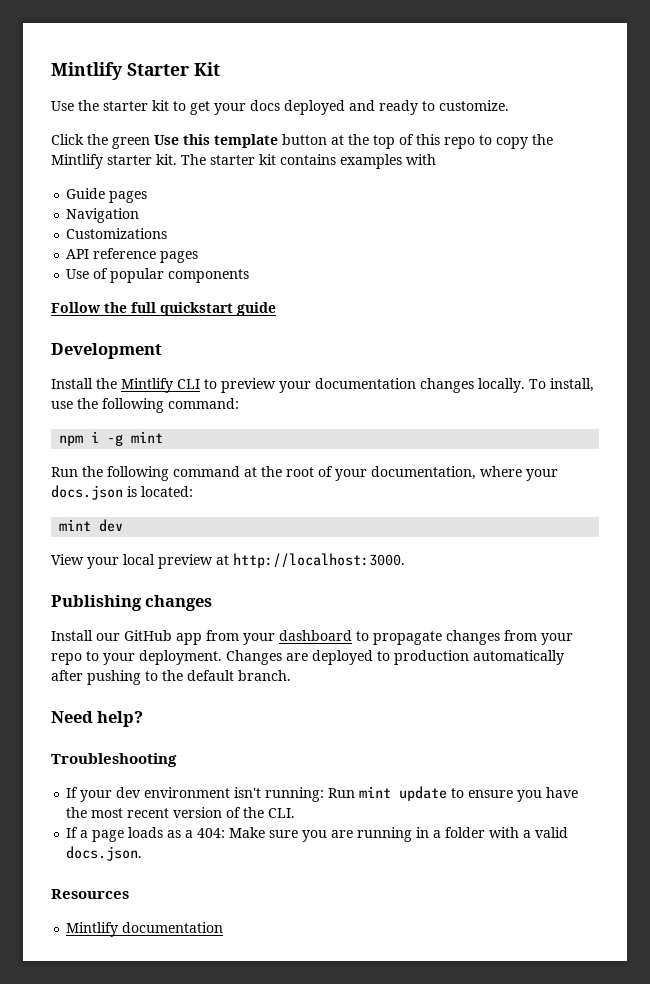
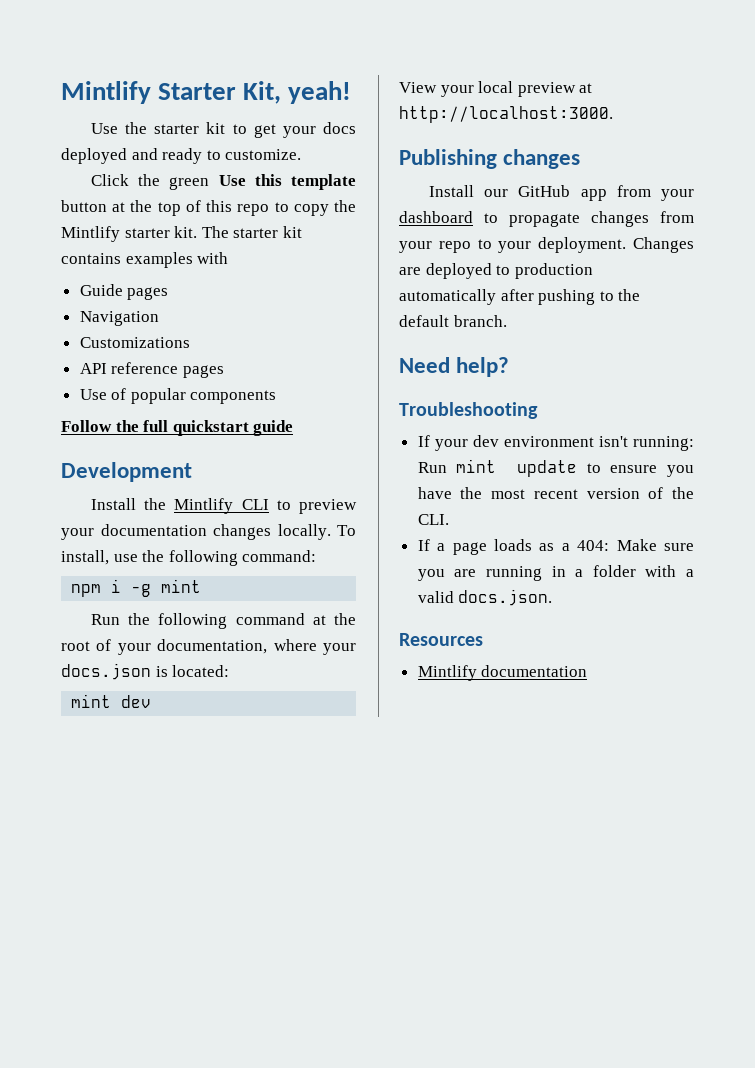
- Mintlify Starter Kit
+ Mintlify Starter Kit, yeah!

